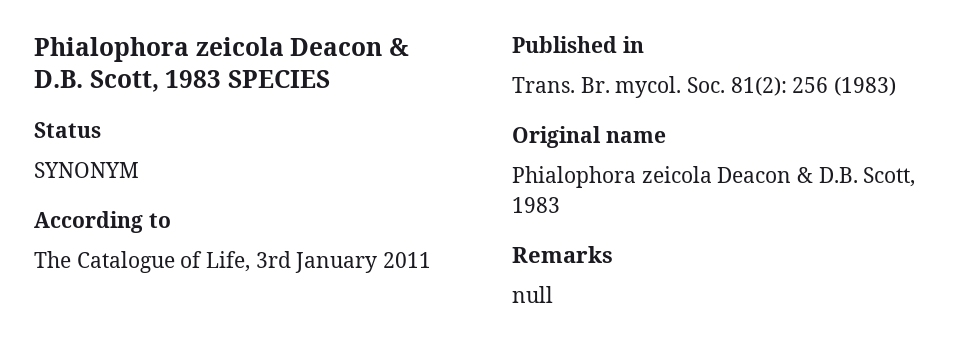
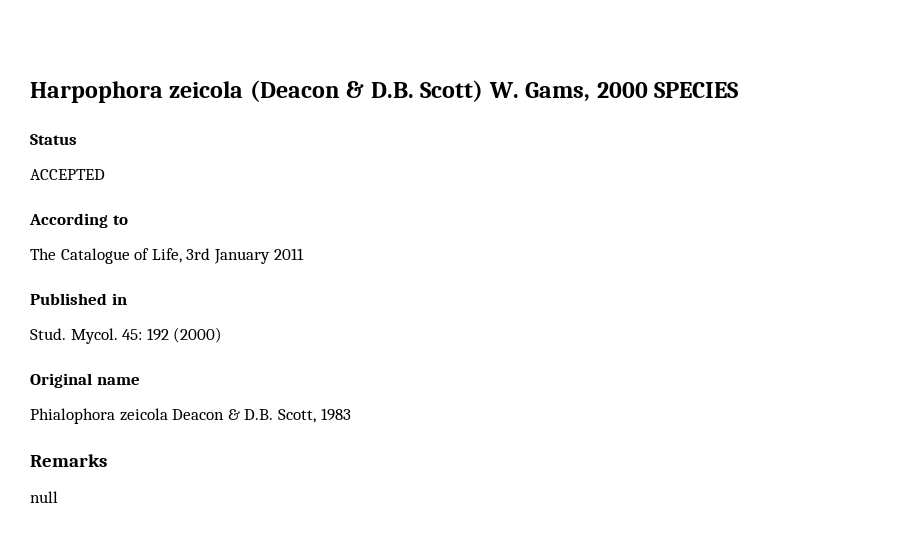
- Phialophora zeicola Deacon & D.B. Scott, 1983 SPECIES
+ Harpophora zeicola (Deacon & D.B. Scott) W. Gams, 2000 SPECIES
- SYNONYM
+ ACCEPTED
- Trans. Br. mycol. Soc. 81(2): 256 (1983)
+ Stud. Mycol. 45: 192 (2000)

